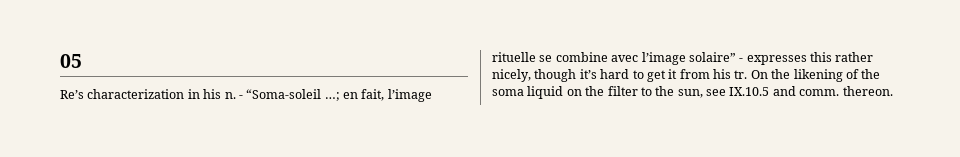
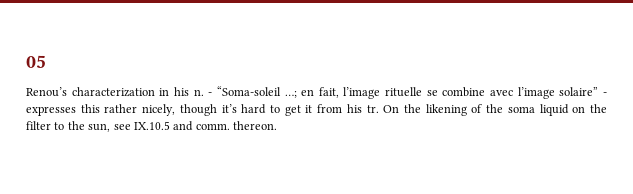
- Re’s characterization in his n.
+ Renou’s characterization in his n.

